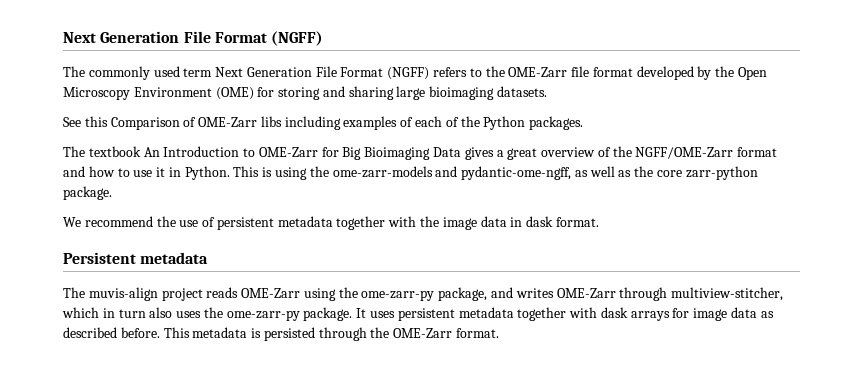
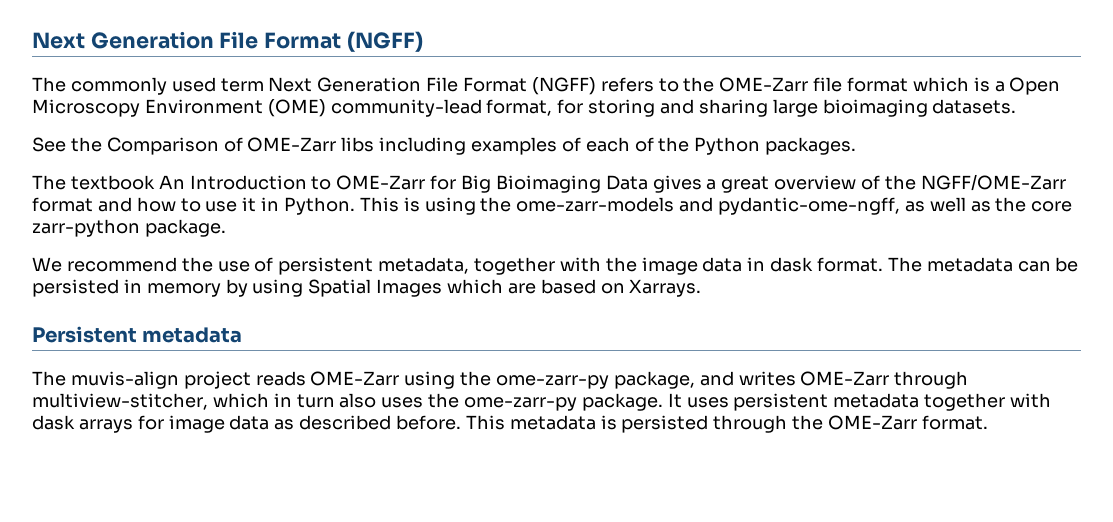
- The commonly used term Next Generation File Format (NGFF) refers to the OME-Zarr file format developed by the Open Microscopy Environment (OME) for storing and sharing large bioimaging datasets.
+ The commonly used term Next Generation File Format (NGFF) refers to the OME-Zarr file format which is a Open Microscopy Environment (OME) community-lead format, for storing and sharing large bioimaging datasets.
- See this Comparison of OME-Zarr libs including examples of each of the Python packages.
+ See the Comparison of OME-Zarr libs including examples of each of the Python packages.
- We recommend the use of persistent metadata together with the image data in dask format.
+ We recommend the use of persistent metadata, together with the image data in dask format. The metadata can be persisted in memory by using Spatial Images which are based on Xarrays.

